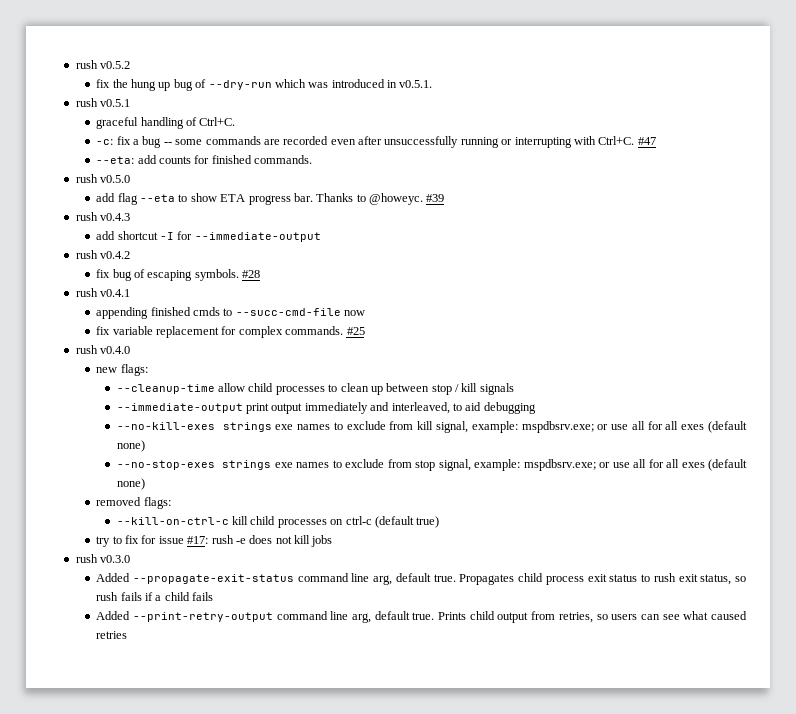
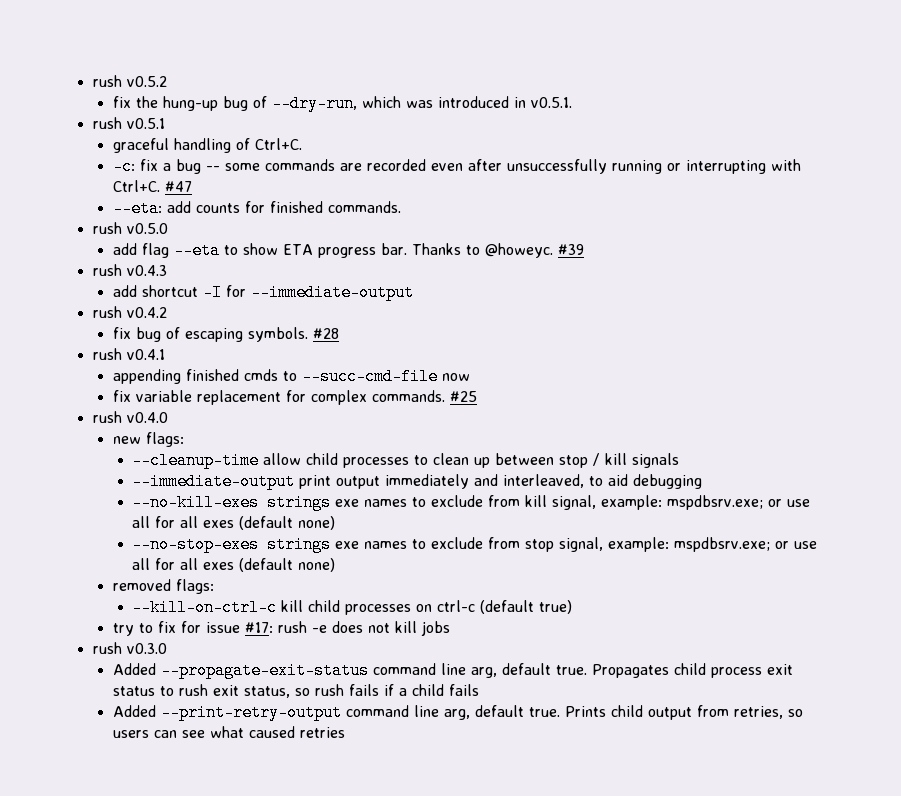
- fix the hung up bug of --dry-run which was introduced in v0.5.1.
+ fix the hung-up bug of --dry-run, which was introduced in v0.5.1.

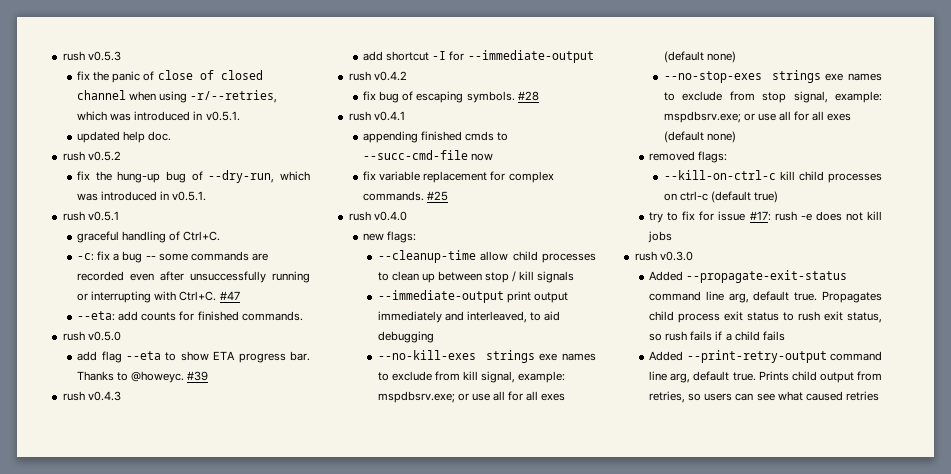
+ rush v0.5.3
+ fix the panic of close of closed channel when using -r/--retries, which was introduced in v0.5.1.
+ updated help doc.

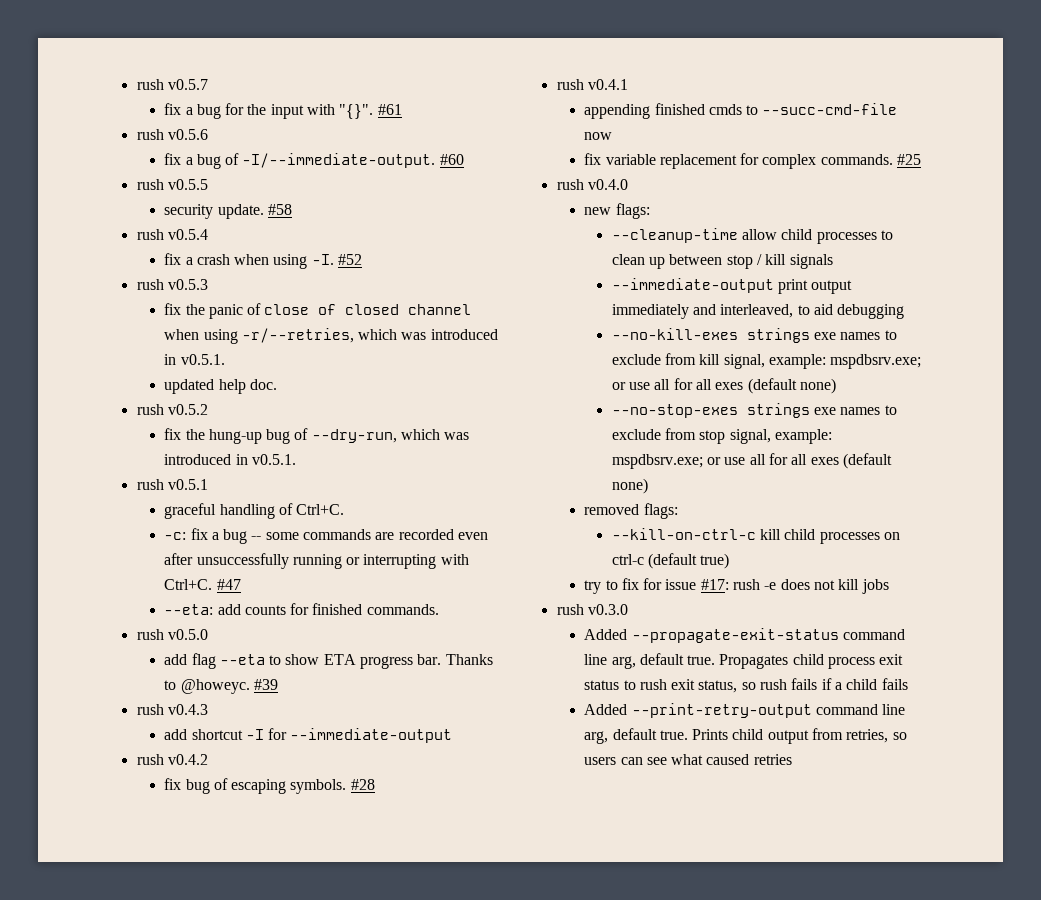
+ rush v0.5.7
+ fix a bug for the input with "{}". #61
+ rush v0.5.6
+ fix a bug of -I/--immediate-output. #60
+ rush v0.5.5
+ security update. #58
+ rush v0.5.4
+ fix a crash when using -I. #52

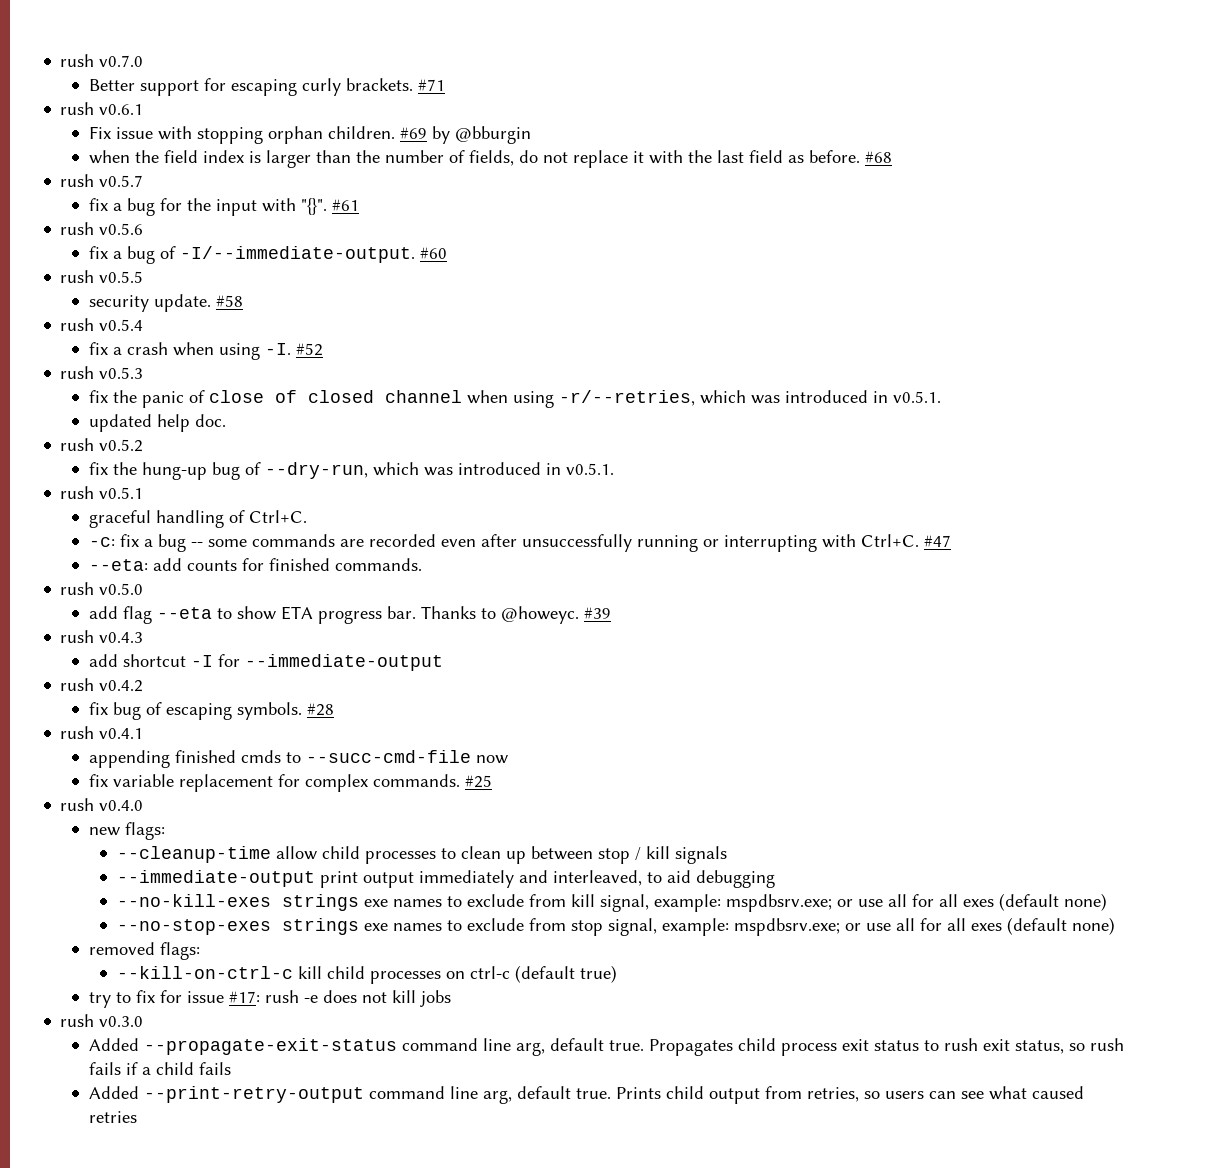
+ rush v0.7.0
+ Better support for escaping curly brackets. #71
+ rush v0.6.1
+ Fix issue with stopping orphan children. #69 by @bburgin
+ when the field index is larger than the number of fields, do not replace it with the last field as before. #68

